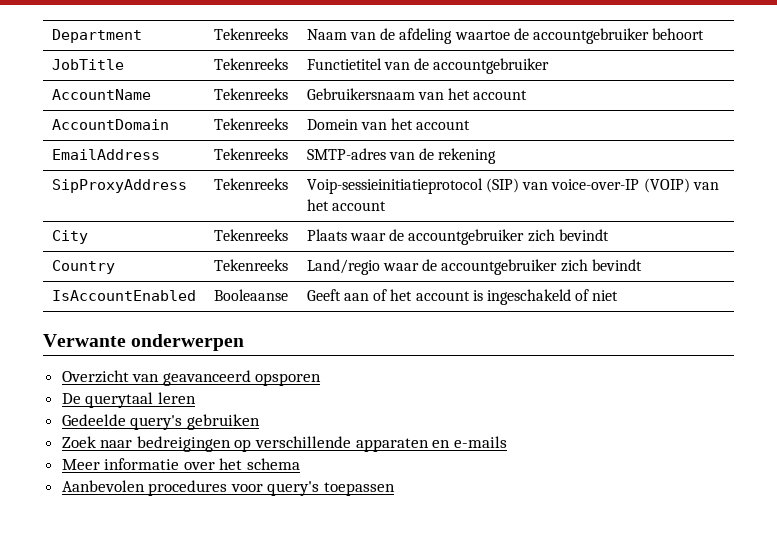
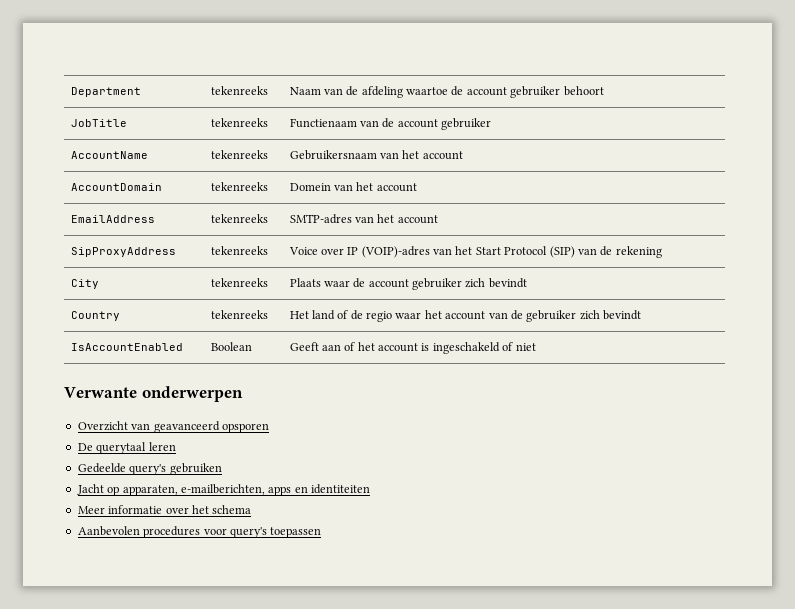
- Department | Tekenreeks | Naam van de afdeling waartoe de accountgebruiker behoort
+ Department | tekenreeks | Naam van de afdeling waartoe de account gebruiker behoort
- JobTitle | Tekenreeks | Functietitel van de accountgebruiker
+ JobTitle | tekenreeks | Functienaam van de account gebruiker
- AccountName | Tekenreeks | Gebruikersnaam van het account
+ AccountName | tekenreeks | Gebruikersnaam van het account
- AccountDomain | Tekenreeks | Domein van het account
+ AccountDomain | tekenreeks | Domein van het account
- EmailAddress | Tekenreeks | SMTP-adres van de rekening
- SipProxyAddress | Tekenreeks | Voip-sessieinitiatieprotocol (SIP) van voice-over-IP (VOIP) van het account
+ EmailAddress | tekenreeks | SMTP-adres van het account
+ SipProxyAddress | tekenreeks | Voice over IP (VOIP)-adres van het Start Protocol (SIP) van de rekening
- City | Tekenreeks | Plaats waar de accountgebruiker zich bevindt
+ City | tekenreeks | Plaats waar de account gebruiker zich bevindt
- Country | Tekenreeks | Land/regio waar de accountgebruiker zich bevindt
+ Country | tekenreeks | Het land of de regio waar het account van de gebruiker zich bevindt
- IsAccountEnabled | Booleaanse | Geeft aan of het account is ingeschakeld of niet
+ IsAccountEnabled | Boolean | Geeft aan of het account is ingeschakeld of niet
- Zoek naar bedreigingen op verschillende apparaten en e-mails
+ Jacht op apparaten, e-mailberichten, apps en identiteiten

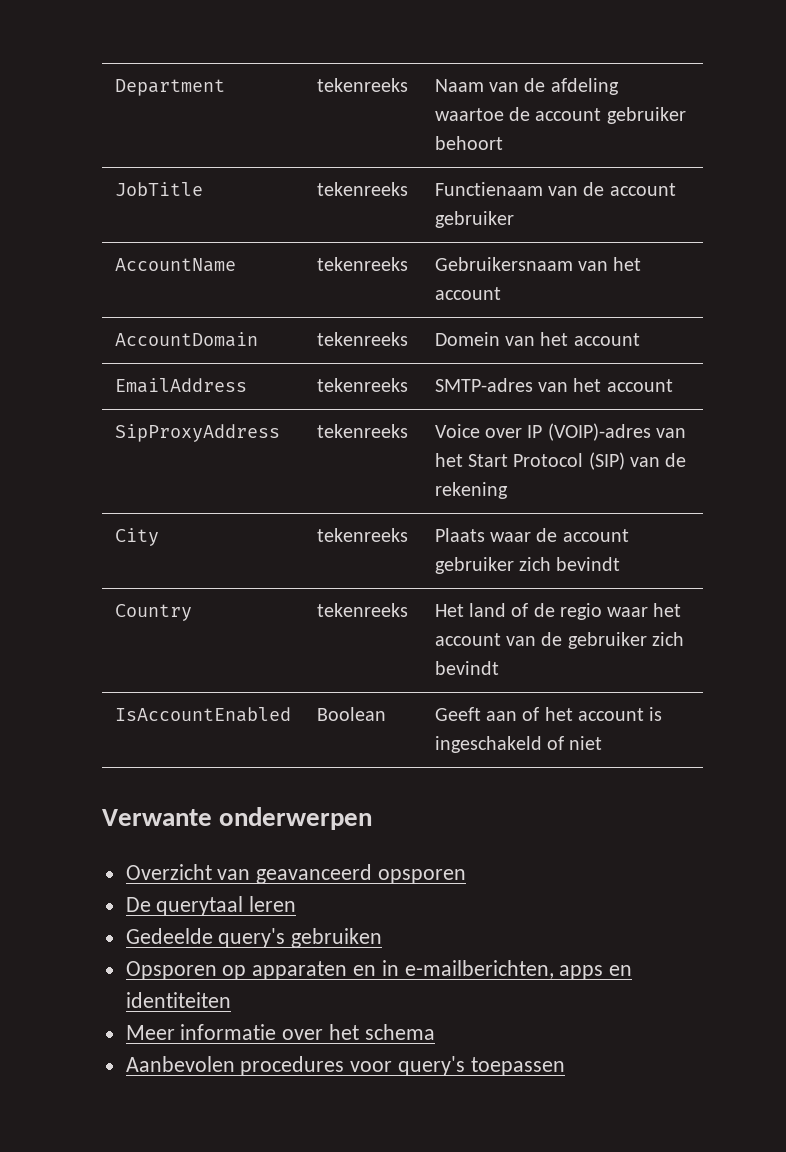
- Jacht op apparaten, e-mailberichten, apps en identiteiten
+ Opsporen op apparaten en in e-mailberichten, apps en identiteiten

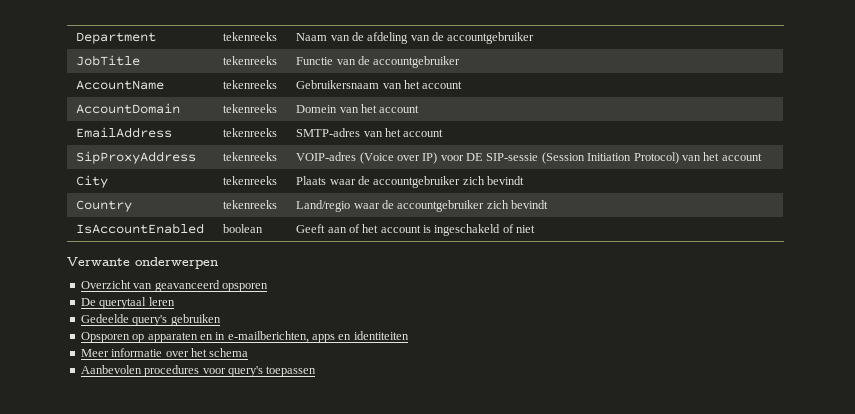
- Department | tekenreeks | Naam van de afdeling waartoe de account gebruiker behoort
+ Department | tekenreeks | Naam van de afdeling van de accountgebruiker
- JobTitle | tekenreeks | Functienaam van de account gebruiker
+ JobTitle | tekenreeks | Functie van de accountgebruiker
- SipProxyAddress | tekenreeks | Voice over IP (VOIP)-adres van het Start Protocol (SIP) van de rekening
+ SipProxyAddress | tekenreeks | VOIP-adres (Voice over IP) voor DE SIP-sessie (Session Initiation Protocol) van het account
- City | tekenreeks | Plaats waar de account gebruiker zich bevindt
+ City | tekenreeks | Plaats waar de accountgebruiker zich bevindt
- Country | tekenreeks | Het land of de regio waar het account van de gebruiker zich bevindt
+ Country | tekenreeks | Land/regio waar de accountgebruiker zich bevindt
- IsAccountEnabled | Boolean | Geeft aan of het account is ingeschakeld of niet
+ IsAccountEnabled | boolean | Geeft aan of het account is ingeschakeld of niet

